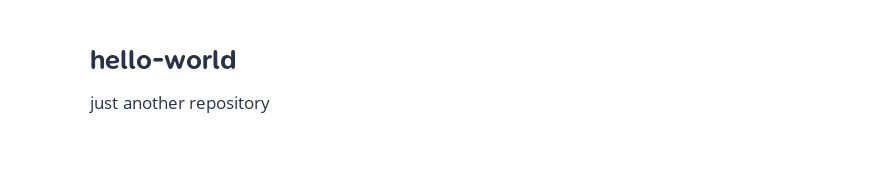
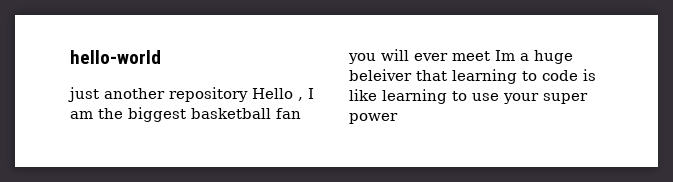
- just another repository
+ just another repository Hello , I am the biggest basketball fan you will ever meet Im a huge beleiver that learning to code is like learning to use your super power

